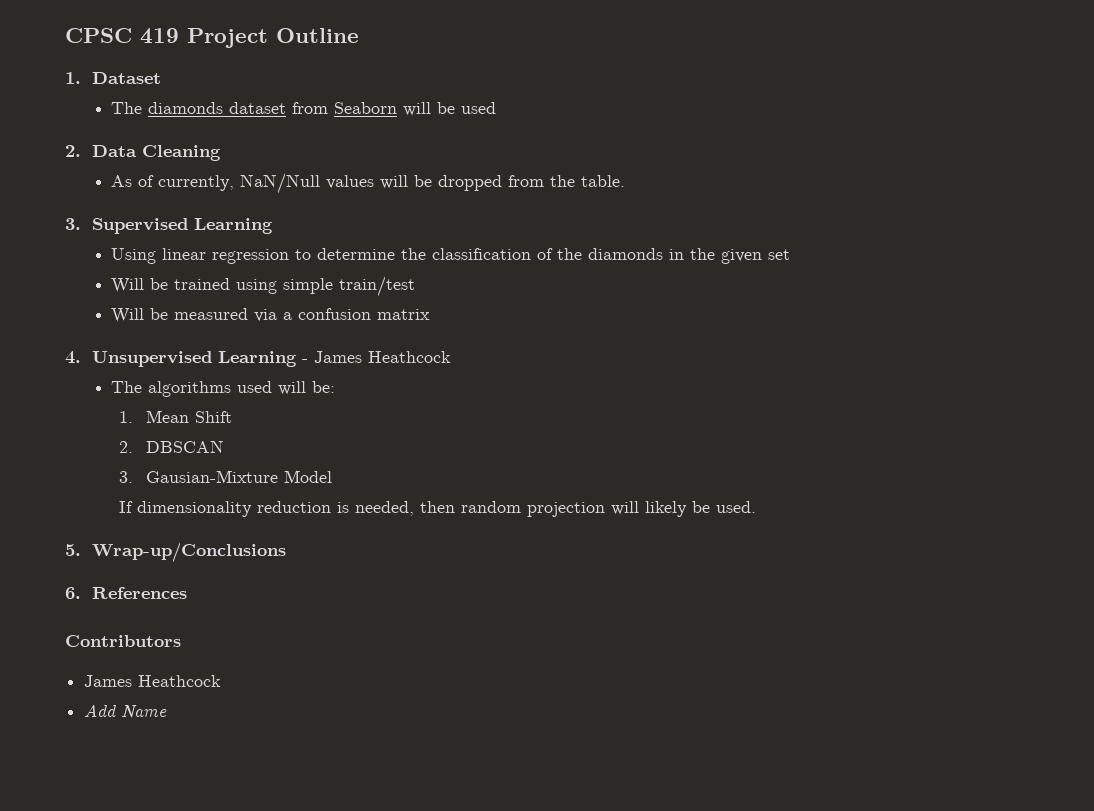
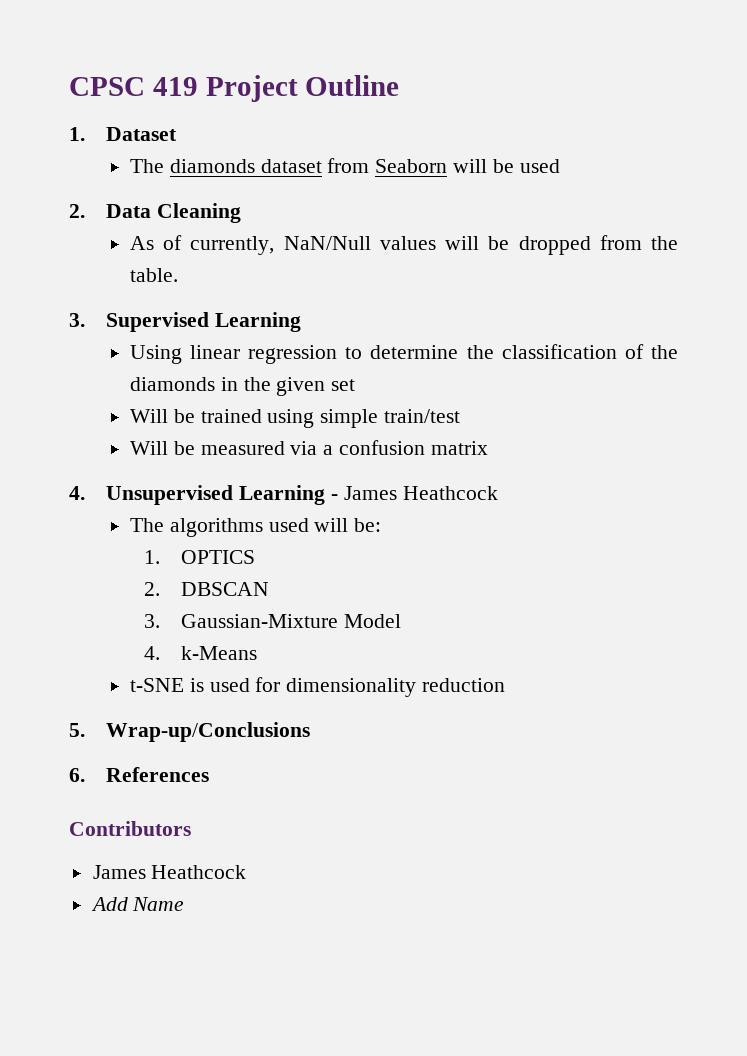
- 1. Mean Shift
+ 1. OPTICS
- 3. Gausian-Mixture Model
+ 3. Gaussian-Mixture Model
- If dimensionality reduction is needed, then random projection will likely be used.
+ 4. k-Means
+ t-SNE is used for dimensionality reduction

